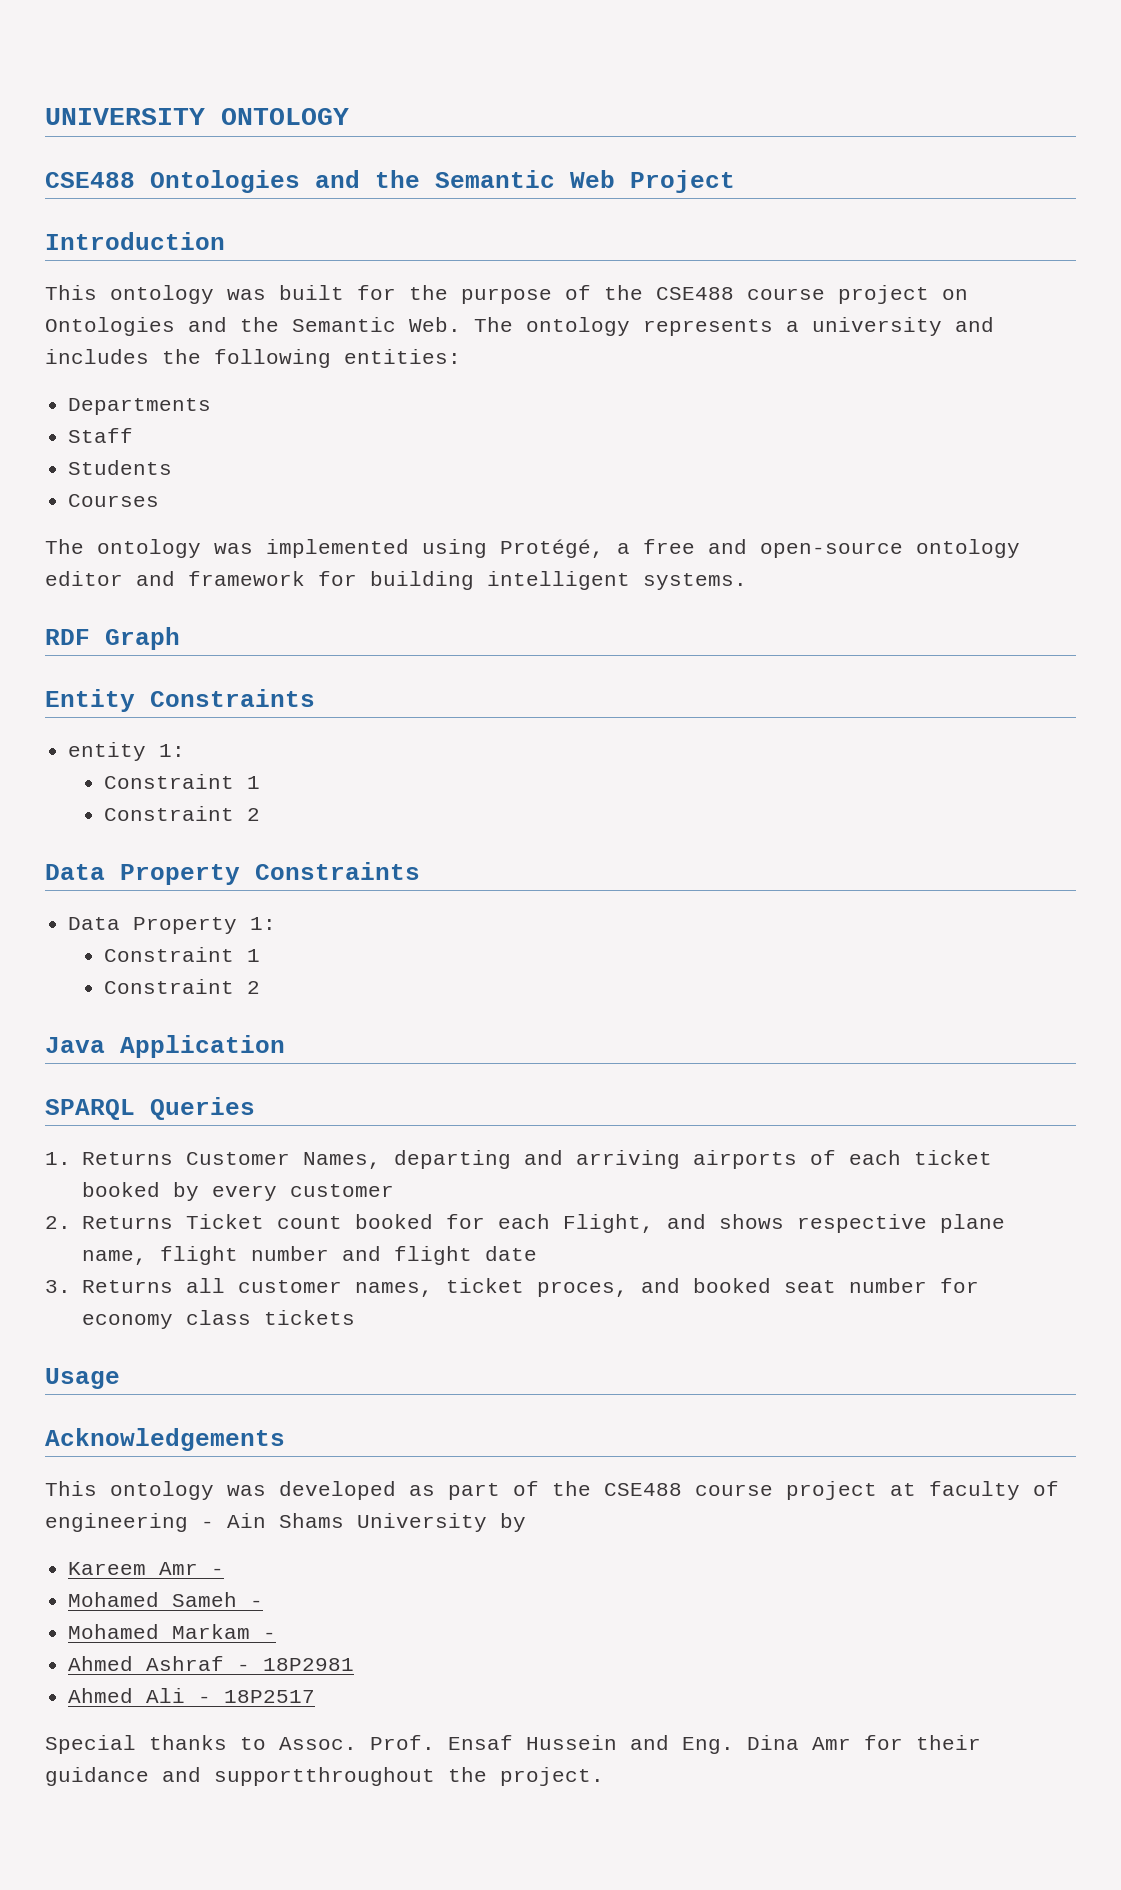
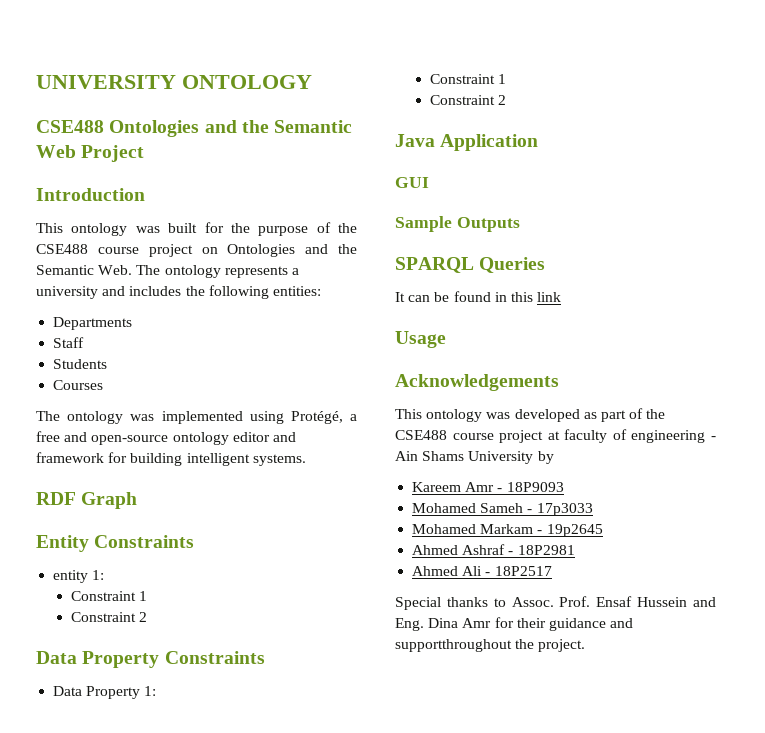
+ GUI
+ Sample Outputs
- 1. Returns Customer Names, departing and arriving airports of each ticket booked by every customer
- 2. Returns Ticket count booked for each Flight, and shows respective plane name, flight number and flight date
- 3. Returns all customer names, ticket proces, and booked seat number for economy class tickets
+ It can be found in this link
- Kareem Amr -
+ Kareem Amr - 18P9093
- Mohamed Sameh -
+ Mohamed Sameh - 17p3033
- Mohamed Markam -
+ Mohamed Markam - 19p2645

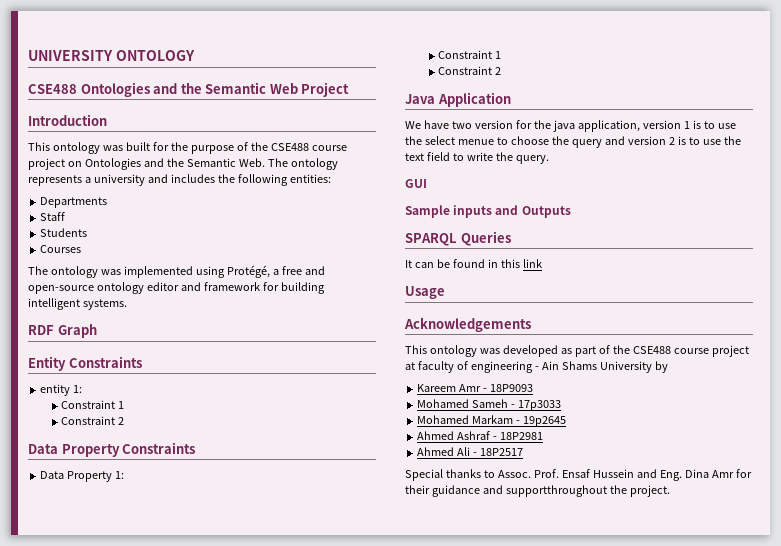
+ We have two version for the java application, version 1 is to use the select menue to choose the query and version 2 is to use the text field to write the query.
- Sample Outputs
+ Sample inputs and Outputs

